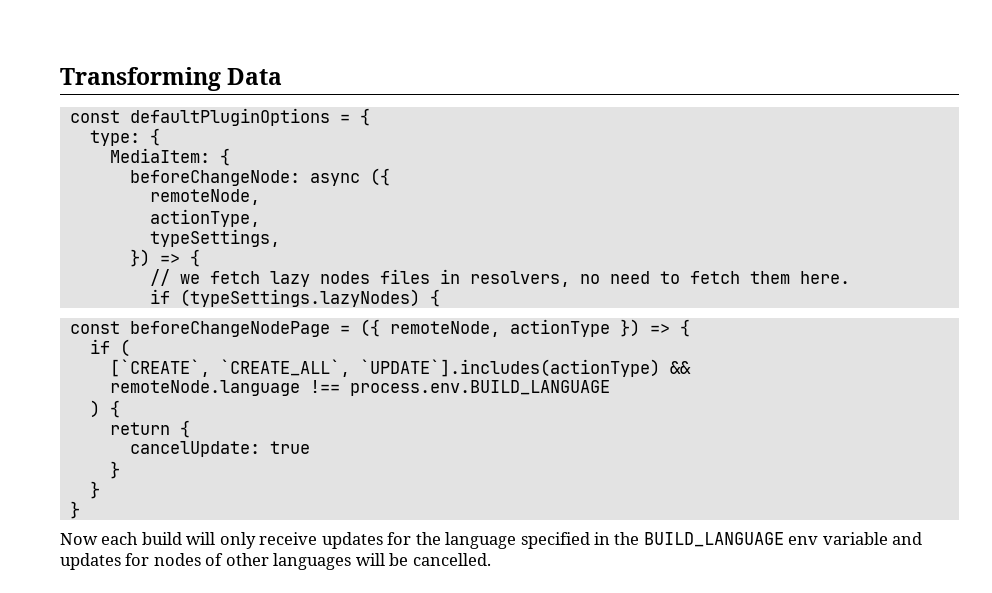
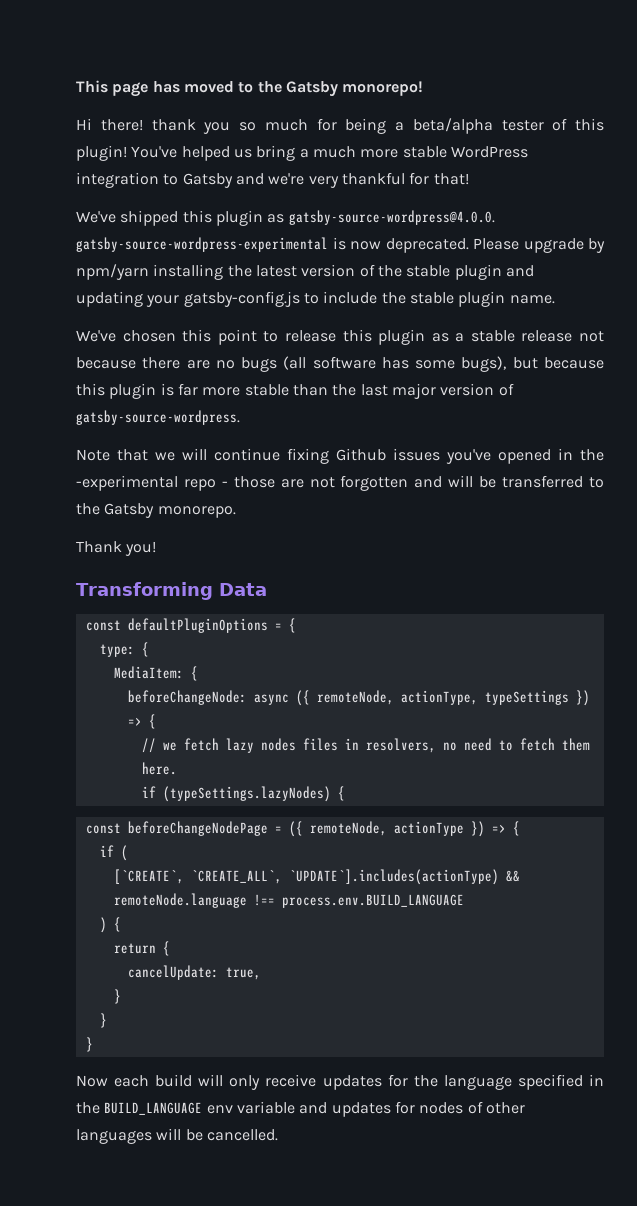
+ This page has moved to the Gatsby monorepo!
+ Hi there! thank you so much for being a beta/alpha tester of this plugin! You've helped us bring a much more stable WordPress integration to Gatsby and we're very thankful for that!
+ We've shipped this plugin as gatsby-source-wordpress@4.0.0. gatsby-source-wordpress-experimental is now deprecated. Please upgrade by npm/yarn installing the latest version of the stable plugin and updating your gatsby-config.js to include the stable plugin name.
+ We've chosen this point to release this plugin as a stable release not because there are no bugs (all software has some bugs), but because this plugin is far more stable than the last major version of gatsby-source-wordpress.
+ Note that we will continue fixing Github issues you've opened in the -experimental repo - those are not forgotten and will be transferred to the Gatsby monorepo.
+ Thank you!
- beforeChangeNode: async ({
- remoteNode,
- actionType,
- typeSettings,
- }) => {
+ beforeChangeNode: async ({ remoteNode, actionType, typeSettings }) => {
- cancelUpdate: true
+ cancelUpdate: true,

